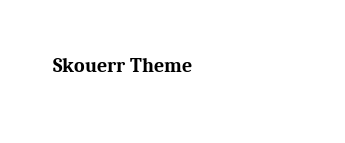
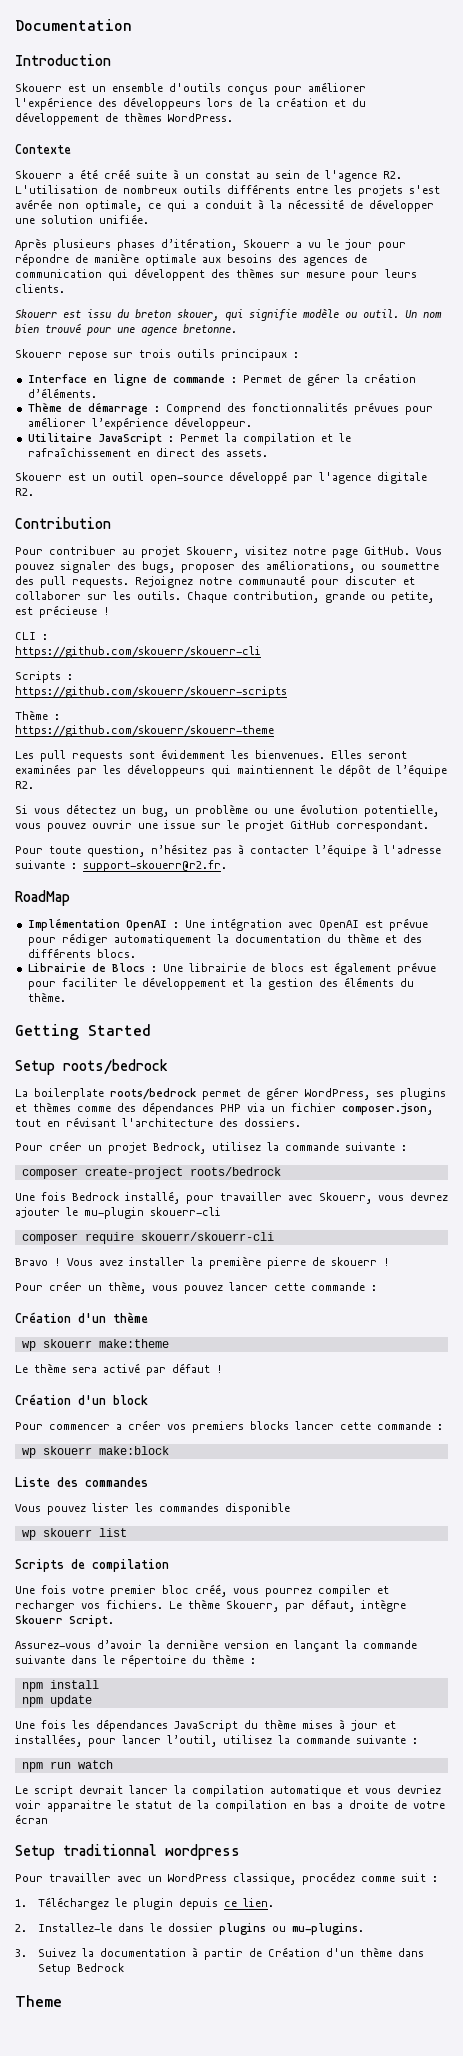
- Skouerr Theme
+ Documentation
+ Introduction
+ Skouerr est un ensemble d'outils conçus pour améliorer l'expérience des développeurs lors de la création et du développement de thèmes WordPress.
+ Contexte
+ Skouerr a été créé suite à un constat au sein de l'agence R2. L'utilisation de nombreux outils différents entre les projets s'est avérée non optimale, ce qui a conduit à la nécessité de développer une solution unifiée.
+ Après plusieurs phases d’itération, Skouerr a vu le jour pour répondre de manière optimale aux besoins des agences de communication qui développent des thèmes sur mesure pour leurs clients.
+ Skouerr est issu du breton skouer, qui signifie modèle ou outil. Un nom bien trouvé pour une agence bretonne.
+ Skouerr repose sur trois outils principaux :
+ Interface en ligne de commande : Permet de gérer la création d’éléments.
+ Thème de démarrage : Comprend des fonctionnalités prévues pour améliorer l’expérience développeur.
+ Utilitaire JavaScript : Permet la compilation et le rafraîchissement en direct des assets.
+ Skouerr est un outil open-source développé par l'agence digitale R2.
+ Contribution
+ Pour contribuer au projet Skouerr, visitez notre page GitHub. Vous pouvez signaler des bugs, proposer des améliorations, ou soumettre des pull requests. Rejoignez notre communauté pour discuter et collaborer sur les outils. Chaque contribution, grande ou petite, est précieuse !
+ CLI :
+ https://github.com/skouerr/skouerr-cli
+ Scripts :
+ https://github.com/skouerr/skouerr-scripts
+ Thème :
+ https://github.com/skouerr/skouerr-theme
+ Les pull requests sont évidemment les bienvenues. Elles seront examinées par les développeurs qui maintiennent le dépôt de l’équipe R2.
+ Si vous détectez un bug, un problème ou une évolution potentielle, vous pouvez ouvrir une issue sur le projet GitHub correspondant.
+ Pour toute question, n’hésitez pas à contacter l’équipe à l'adresse suivante : support-skouerr@r2.fr.
+ RoadMap
+ Implémentation OpenAI : Une intégration avec OpenAI est prévue pour rédiger automatiquement la documentation du thème et des différents blocs.
+ Librairie de Blocs : Une librairie de blocs est également prévue pour faciliter le développement et la gestion des éléments du thème.
+ Getting Started
+ Setup roots/bedrock
+ La boilerplate roots/bedrock permet de gérer WordPress, ses plugins et thèmes comme des dépendances PHP via un fichier composer.json, tout en révisant l'architecture des dossiers.
+ Pour créer un projet Bedrock, utilisez la commande suivante :
+ composer create-project roots/bedrock
+ Une fois Bedrock installé, pour travailler avec Skouerr, vous devrez ajouter le mu-plugin skouerr-cli
+ composer require skouerr/skouerr-cli
+ Bravo ! Vous avez installer la première pierre de skouerr !
+ Pour créer un thème, vous pouvez lancer cette commande :
+ Création d'un thème
+ wp skouerr make:theme
+ Le thème sera activé par défaut !
+ Création d'un block
+ Pour commencer a créer vos premiers blocks lancer cette commande :
+ wp skouerr make:block
+ Liste des commandes
+ Vous pouvez lister les commandes disponible
+ wp skouerr list
+ Scripts de compilation
+ Une fois votre premier bloc créé, vous pourrez compiler et recharger vos fichiers. Le thème Skouerr, par défaut, intègre Skouerr Script.
+ Assurez-vous d’avoir la dernière version en lançant la commande suivante dans le répertoire du thème :
+ npm install
+ npm update
+ Une fois les dépendances JavaScript du thème mises à jour et installées, pour lancer l’outil, utilisez la commande suivante :
+ npm run watch
+ Le script devrait lancer la compilation automatique et vous devriez voir apparaitre le statut de la compilation en bas a droite de votre écran
+ Setup traditionnal wordpress
+ Pour travailler avec un WordPress classique, procédez comme suit :
+ 1. Téléchargez le plugin depuis ce lien.
+ 2. Installez-le dans le dossier plugins ou mu-plugins.
+ 3. Suivez la documentation à partir de Création d'un thème dans Setup Bedrock
+ Theme

